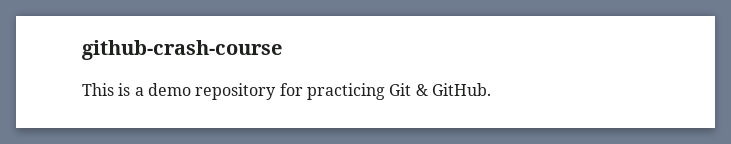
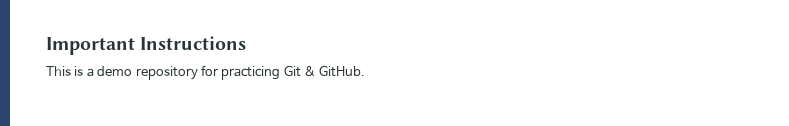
- github-crash-course
+ Important Instructions

